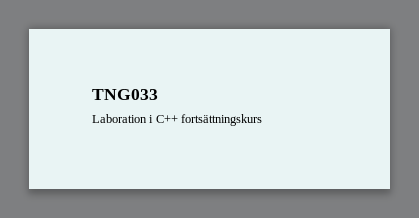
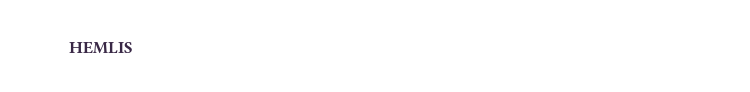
- TNG033
- Laboration i C++ fortsättningskurs
+ HEMLIS

